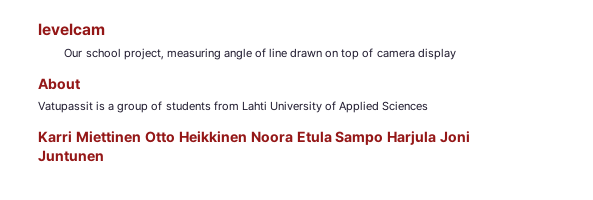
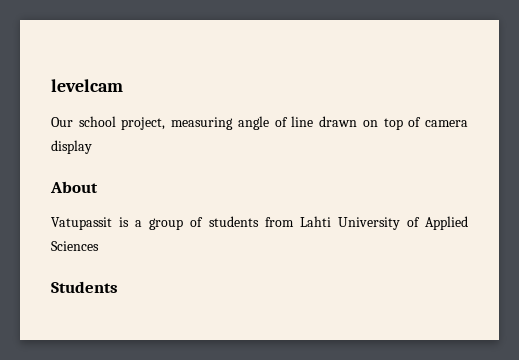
- Karri Miettinen Otto Heikkinen Noora Etula Sampo Harjula Joni Juntunen
+ Students

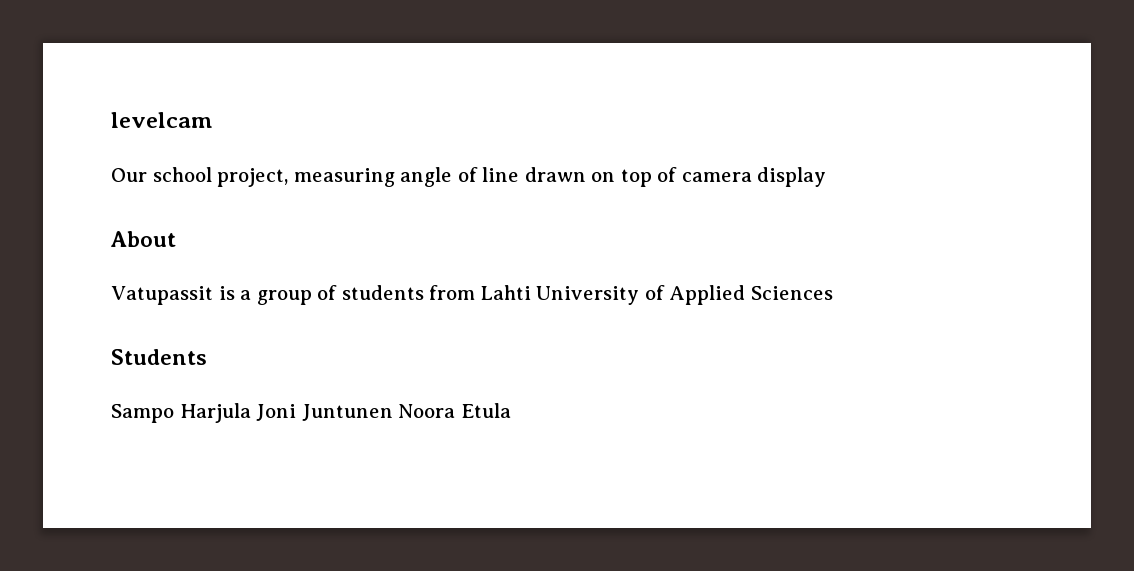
+ Sampo Harjula Joni Juntunen Noora Etula

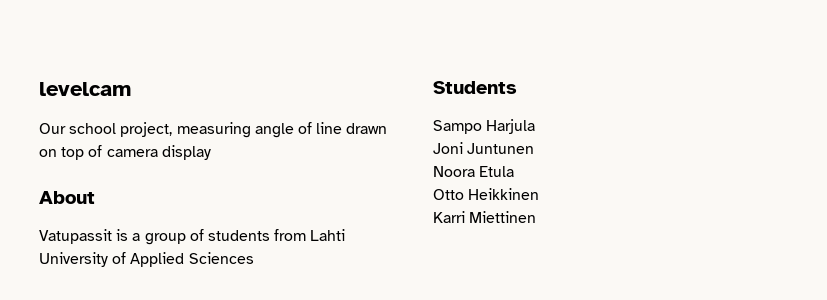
- Sampo Harjula Joni Juntunen Noora Etula
+ Sampo Harjula
+ Joni Juntunen
+ Noora Etula
+ Otto Heikkinen
+ Karri Miettinen

